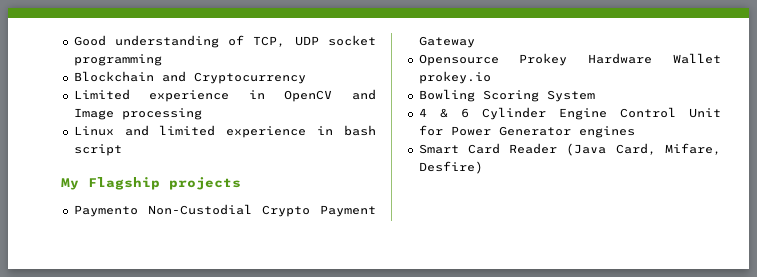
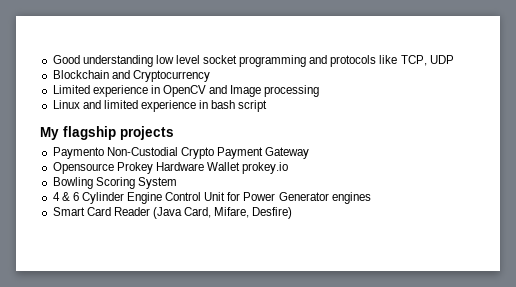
- Good understanding of TCP, UDP socket programming
+ Good understanding low level socket programming and protocols like TCP, UDP
- My Flagship projects
+ My flagship projects

